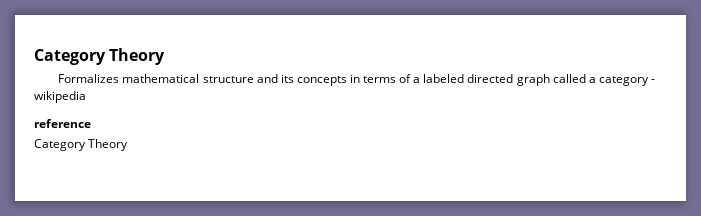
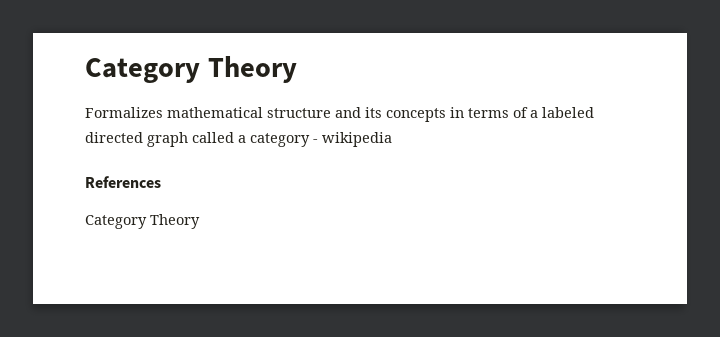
- reference
+ References

